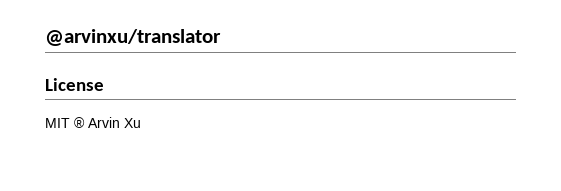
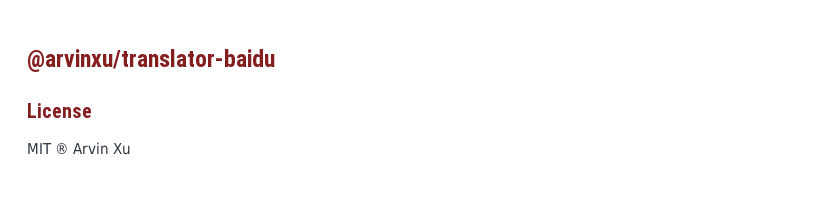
- @arvinxu/translator
+ @arvinxu/translator-baidu

